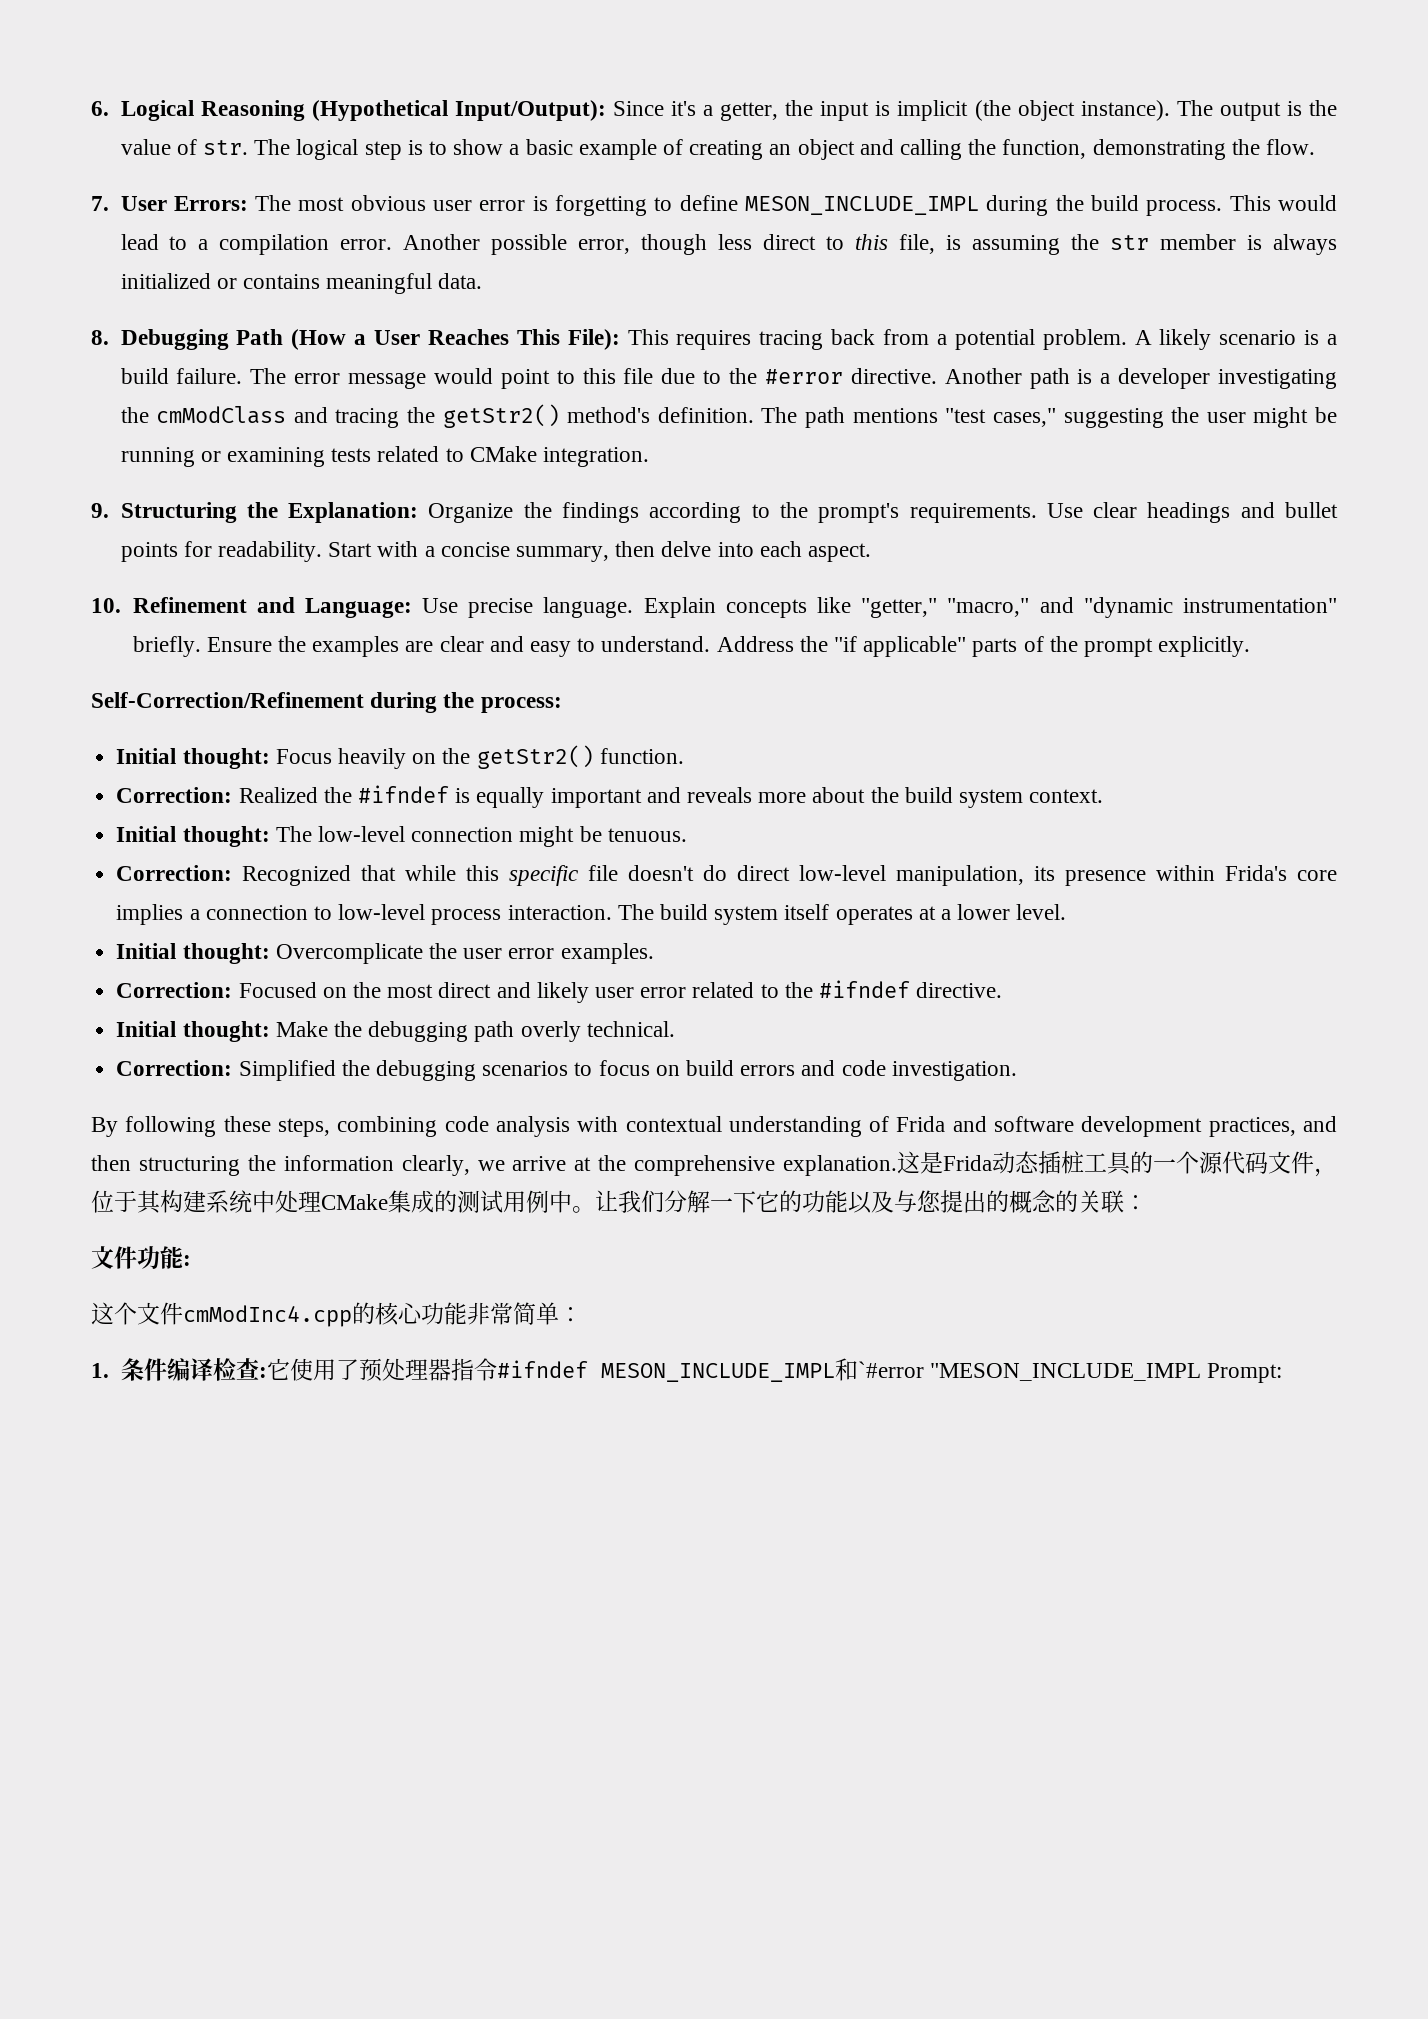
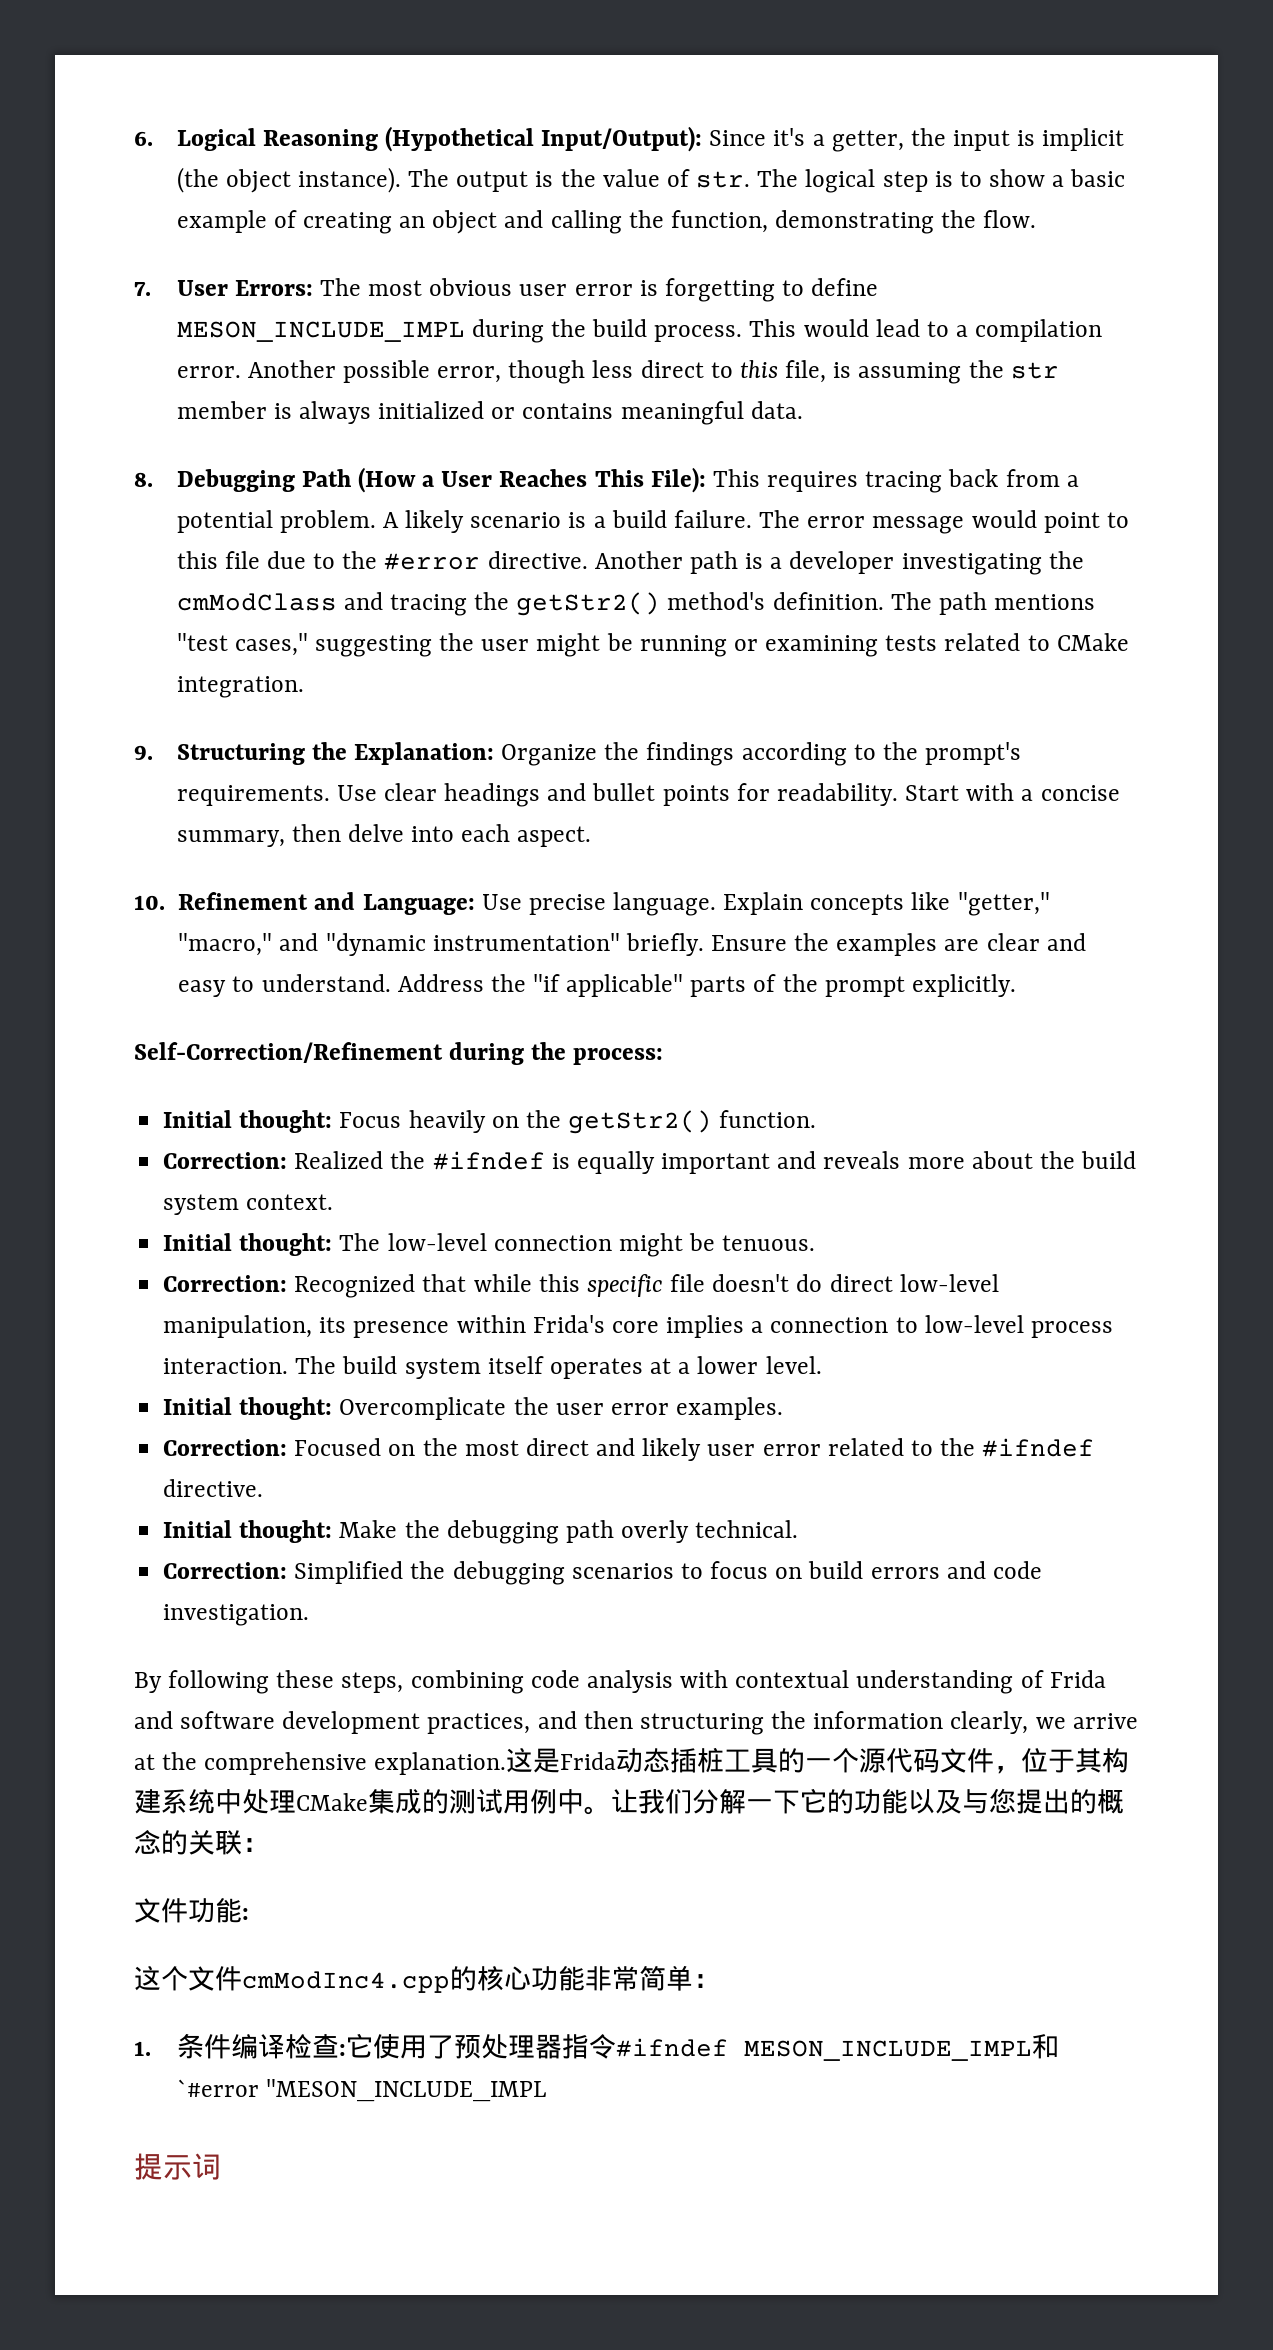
- 1.条件编译检查:它使用了预处理器指令#ifndef MESON_INCLUDE_IMPL和`#error "MESON_INCLUDE_IMPL Prompt:
+ 1.条件编译检查:它使用了预处理器指令#ifndef MESON_INCLUDE_IMPL和`#error "MESON_INCLUDE_IMPL
+ 提示词

